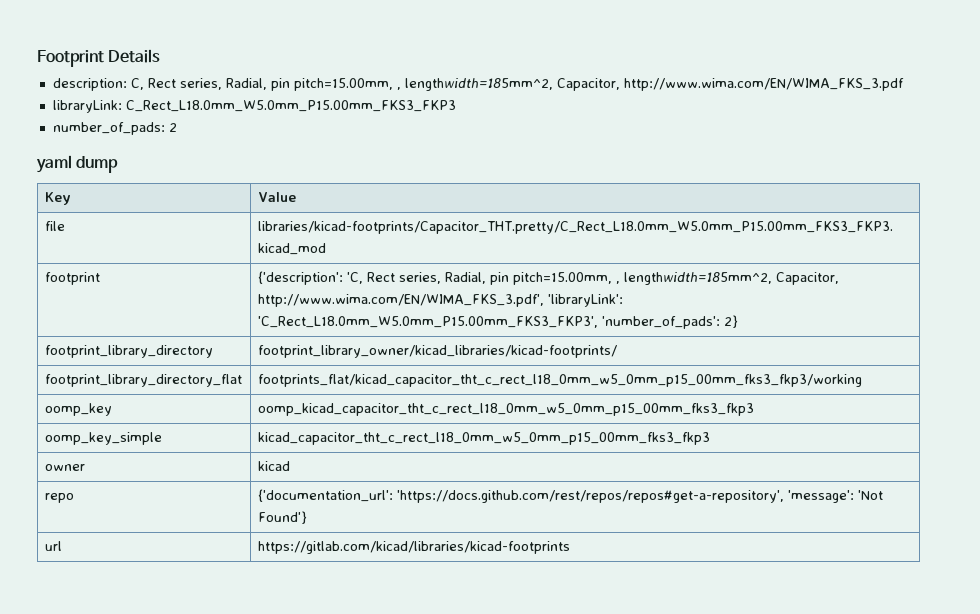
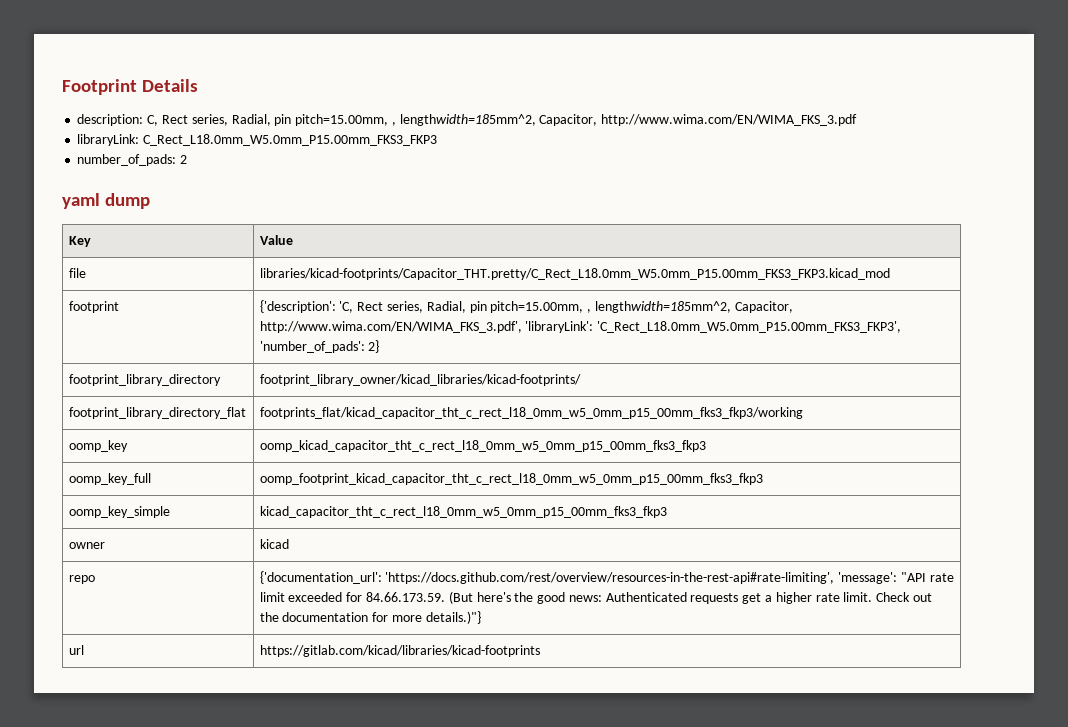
+ oomp_key_full | oomp_footprint_kicad_capacitor_tht_c_rect_l18_0mm_w5_0mm_p15_00mm_fks3_fkp3
- repo | {'documentation_url': 'https://docs.github.com/rest/repos/repos#get-a-repository', 'message': 'Not Found'}
+ repo | {'documentation_url': 'https://docs.github.com/rest/overview/resources-in-the-rest-api#rate-limiting', 'message': "API rate limit exceeded for 84.66.173.59. (But here's the good news: Authenticated requests get a higher rate limit. Check out the documentation for more details.)"}

